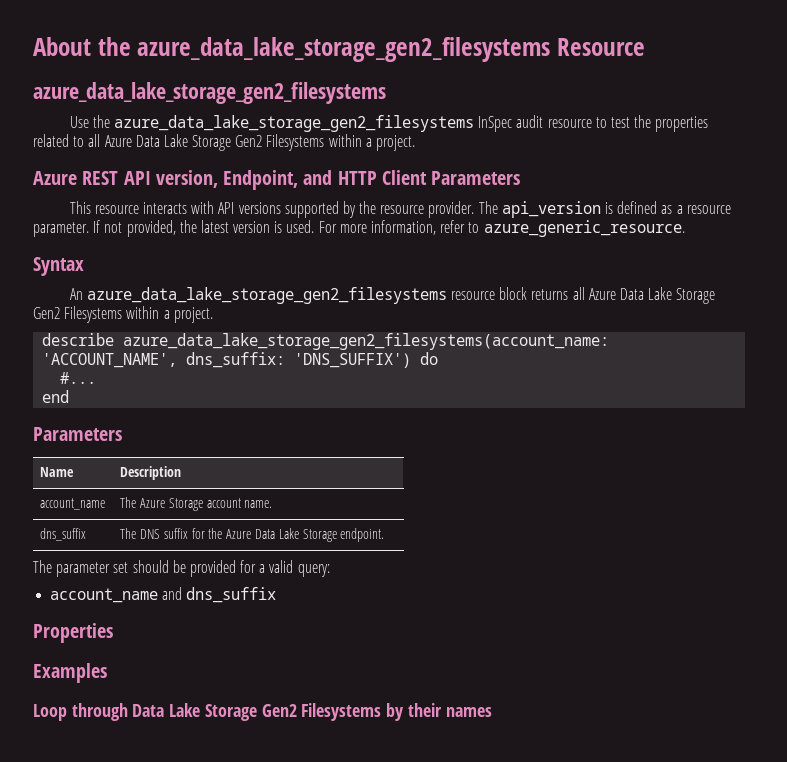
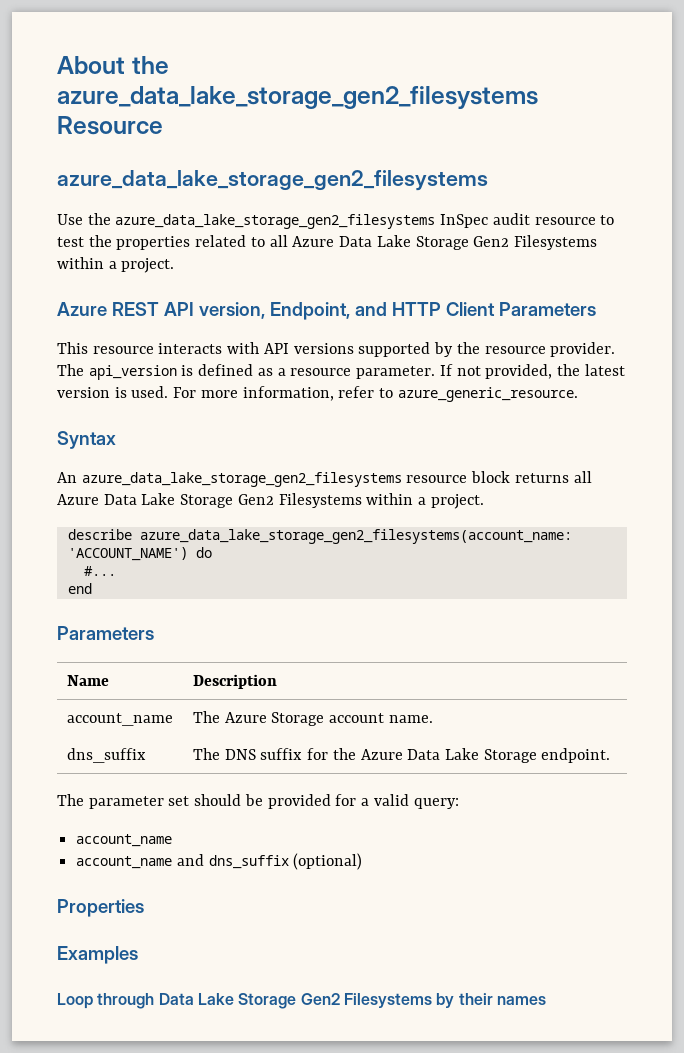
- describe azure_data_lake_storage_gen2_filesystems(account_name: 'ACCOUNT_NAME', dns_suffix: 'DNS_SUFFIX') do
+ describe azure_data_lake_storage_gen2_filesystems(account_name: 'ACCOUNT_NAME') do
  The parameter set should be provided for a valid query:
- account_name and dns_suffix
+ account_name
+ account_name and dns_suffix (optional)

